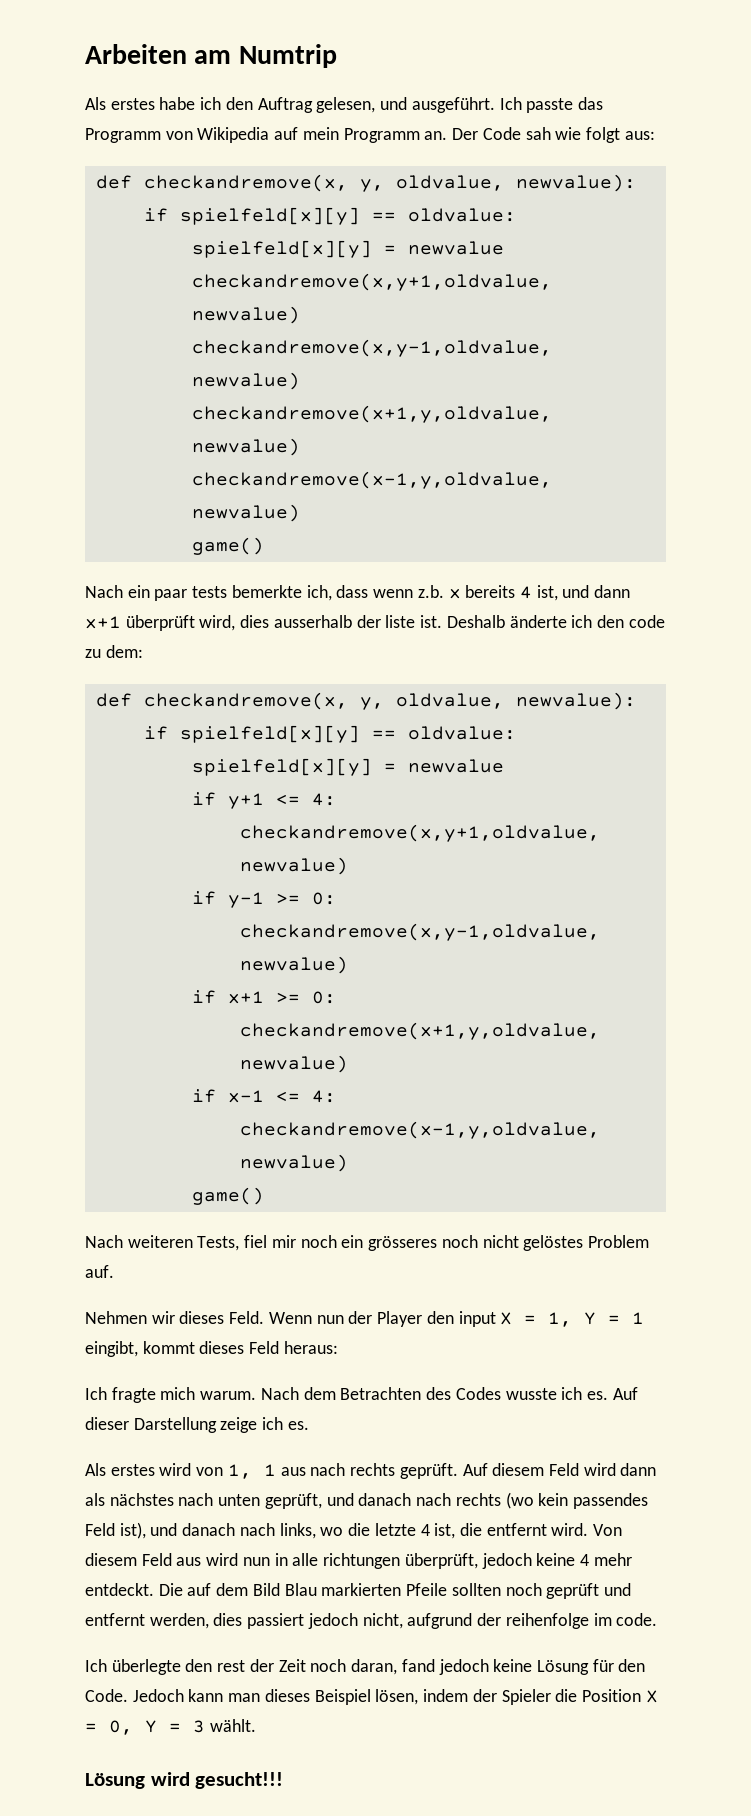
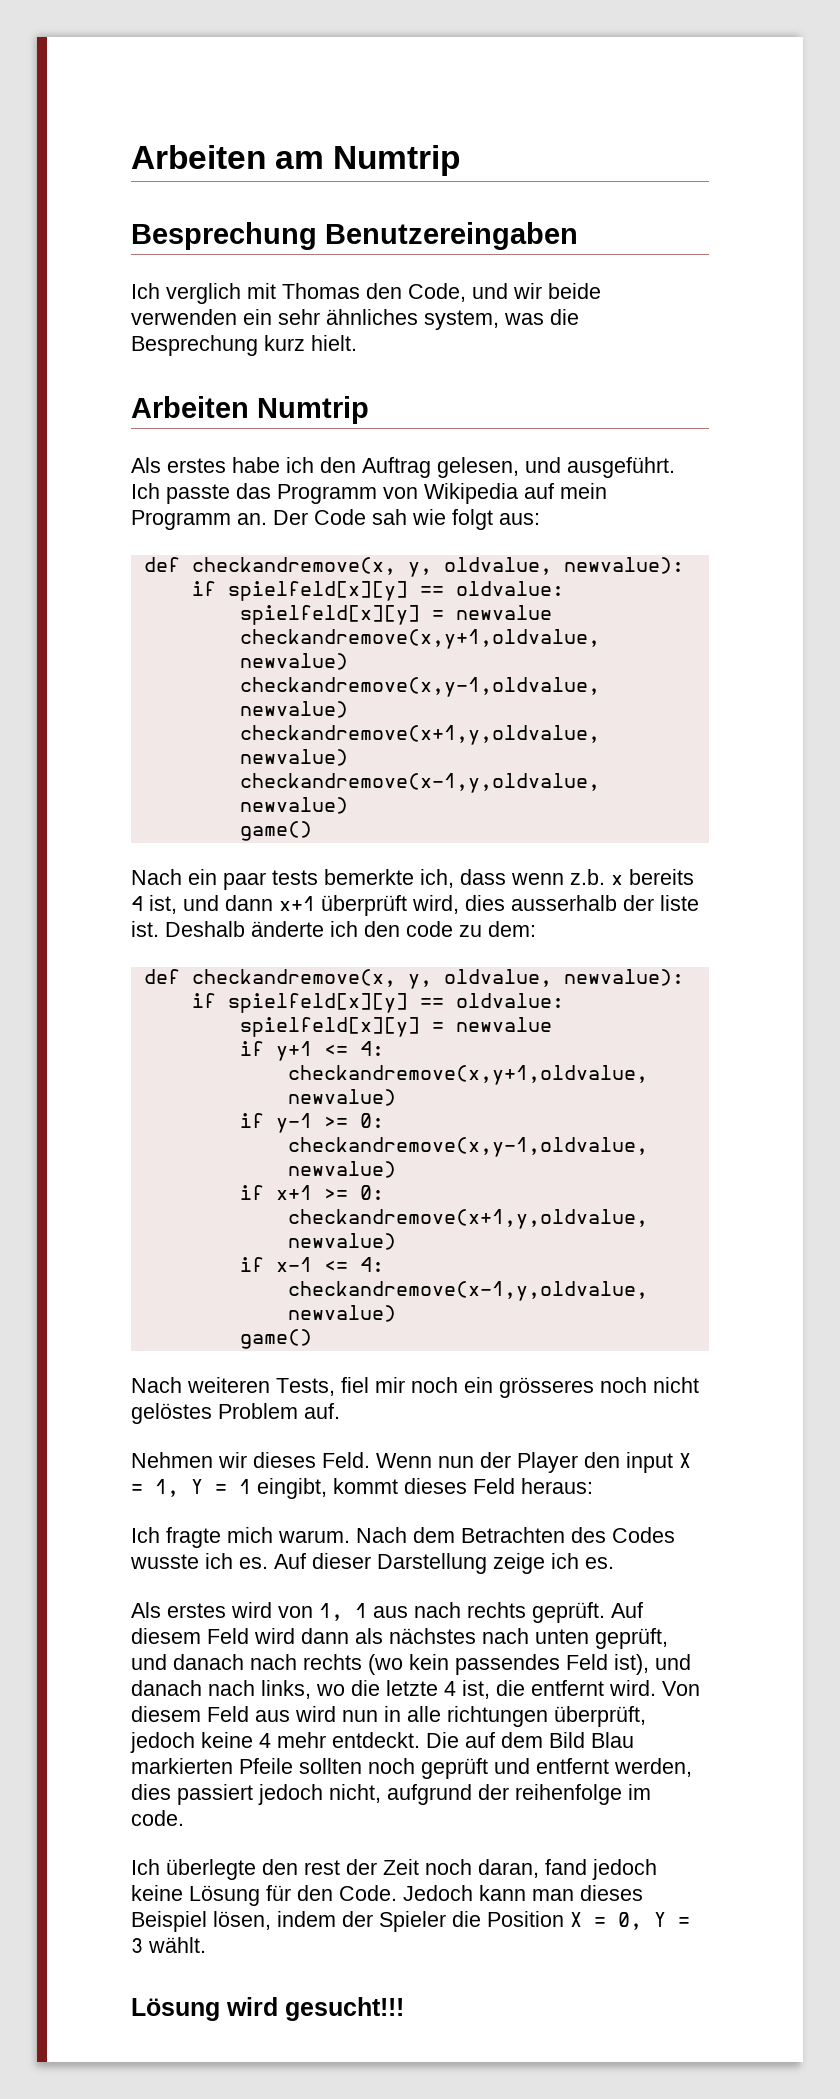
+ Besprechung Benutzereingaben
+ Ich verglich mit Thomas den Code, und wir beide verwenden ein sehr ähnliches system, was die Besprechung kurz hielt.
+ Arbeiten Numtrip

